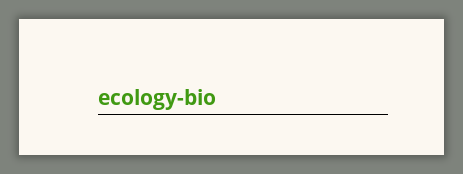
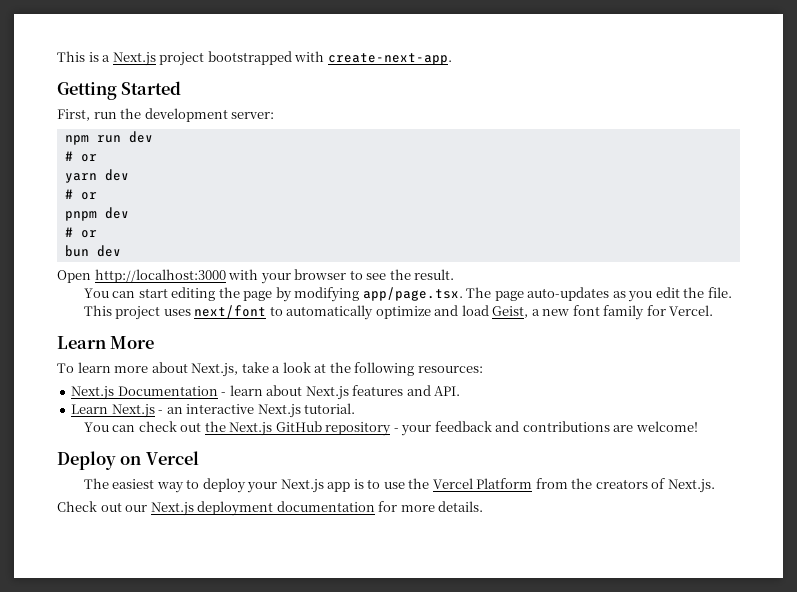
- ecology-bio
+ This is a Next.js project bootstrapped with create-next-app.
+ Getting Started
+ First, run the development server:
+ npm run dev
+ # or
+ yarn dev
+ # or
+ pnpm dev
+ # or
+ bun dev
+ Open http://localhost:3000 with your browser to see the result.
+ You can start editing the page by modifying app/page.tsx. The page auto-updates as you edit the file.
+ This project uses next/font to automatically optimize and load Geist, a new font family for Vercel.
+ Learn More
+ To learn more about Next.js, take a look at the following resources:
+ Next.js Documentation - learn about Next.js features and API.
+ Learn Next.js - an interactive Next.js tutorial.
+ You can check out the Next.js GitHub repository - your feedback and contributions are welcome!
+ Deploy on Vercel
+ The easiest way to deploy your Next.js app is to use the Vercel Platform from the creators of Next.js.
+ Check out our Next.js deployment documentation for more details.

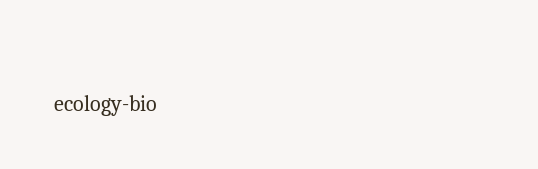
- This is a Next.js project bootstrapped with create-next-app.
- Getting Started
- First, run the development server:
- npm run dev
- # or
- yarn dev
- # or
- pnpm dev
- # or
- bun dev
- Open http://localhost:3000 with your browser to see the result.
- You can start editing the page by modifying app/page.tsx. The page auto-updates as you edit the file.
- This project uses next/font to automatically optimize and load Geist, a new font family for Vercel.
- Learn More
- To learn more about Next.js, take a look at the following resources:
- Next.js Documentation - learn about Next.js features and API.
- Learn Next.js - an interactive Next.js tutorial.
- You can check out the Next.js GitHub repository - your feedback and contributions are welcome!
- Deploy on Vercel
- The easiest way to deploy your Next.js app is to use the Vercel Platform from the creators of Next.js.
- Check out our Next.js deployment documentation for more details.
+ ecology-bio

